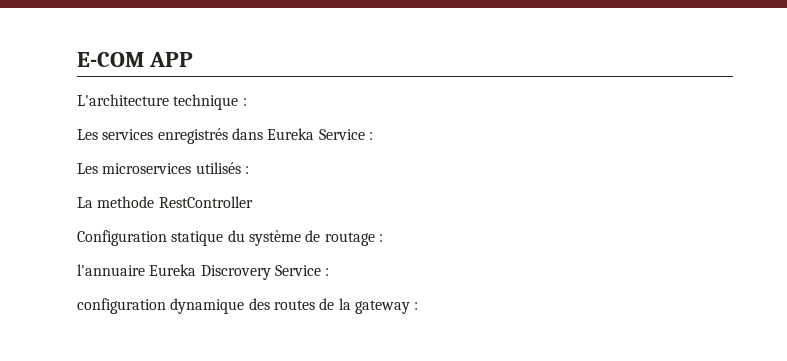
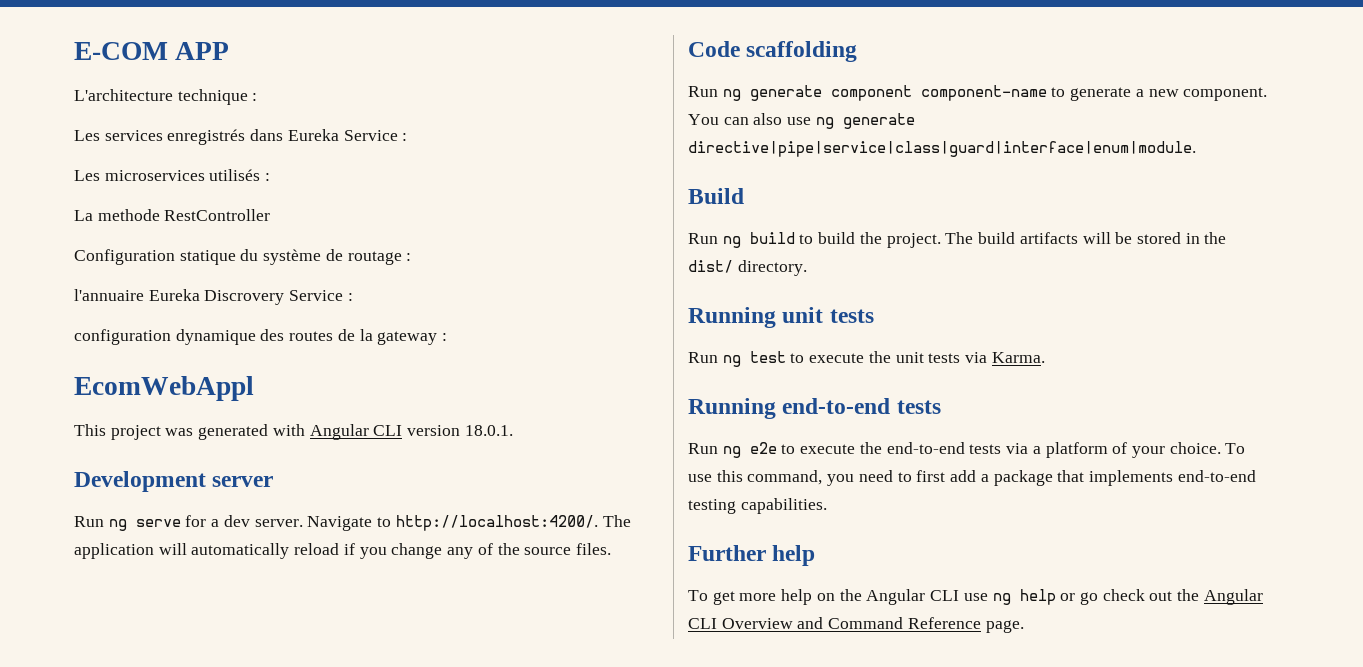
+ EcomWebAppl
+ This project was generated with Angular CLI version 18.0.1.
+ Development server
+ Run ng serve for a dev server. Navigate to http://localhost:4200/. The application will automatically reload if you change any of the source files.
+ Code scaffolding
+ Run ng generate component component-name to generate a new component. You can also use ng generate directive|pipe|service|class|guard|interface|enum|module.
+ Build
+ Run ng build to build the project. The build artifacts will be stored in the dist/ directory.
+ Running unit tests
+ Run ng test to execute the unit tests via Karma.
+ Running end-to-end tests
+ Run ng e2e to execute the end-to-end tests via a platform of your choice. To use this command, you need to first add a package that implements end-to-end testing capabilities.
+ Further help
+ To get more help on the Angular CLI use ng help or go check out the Angular CLI Overview and Command Reference page.

